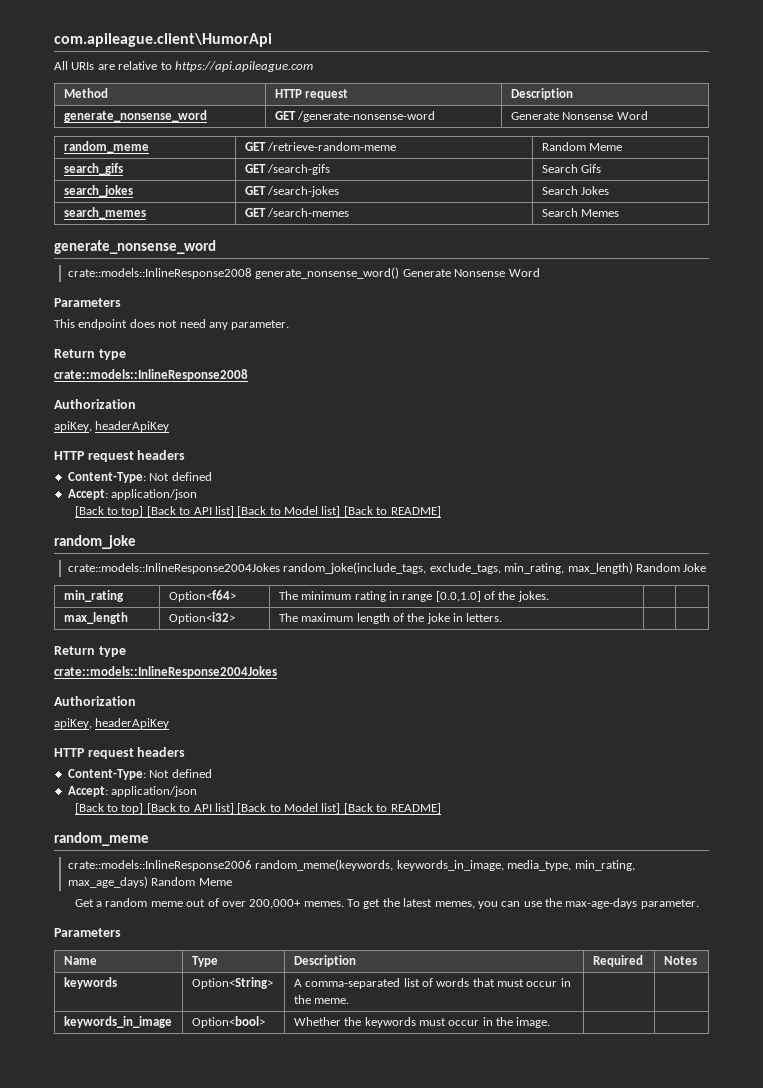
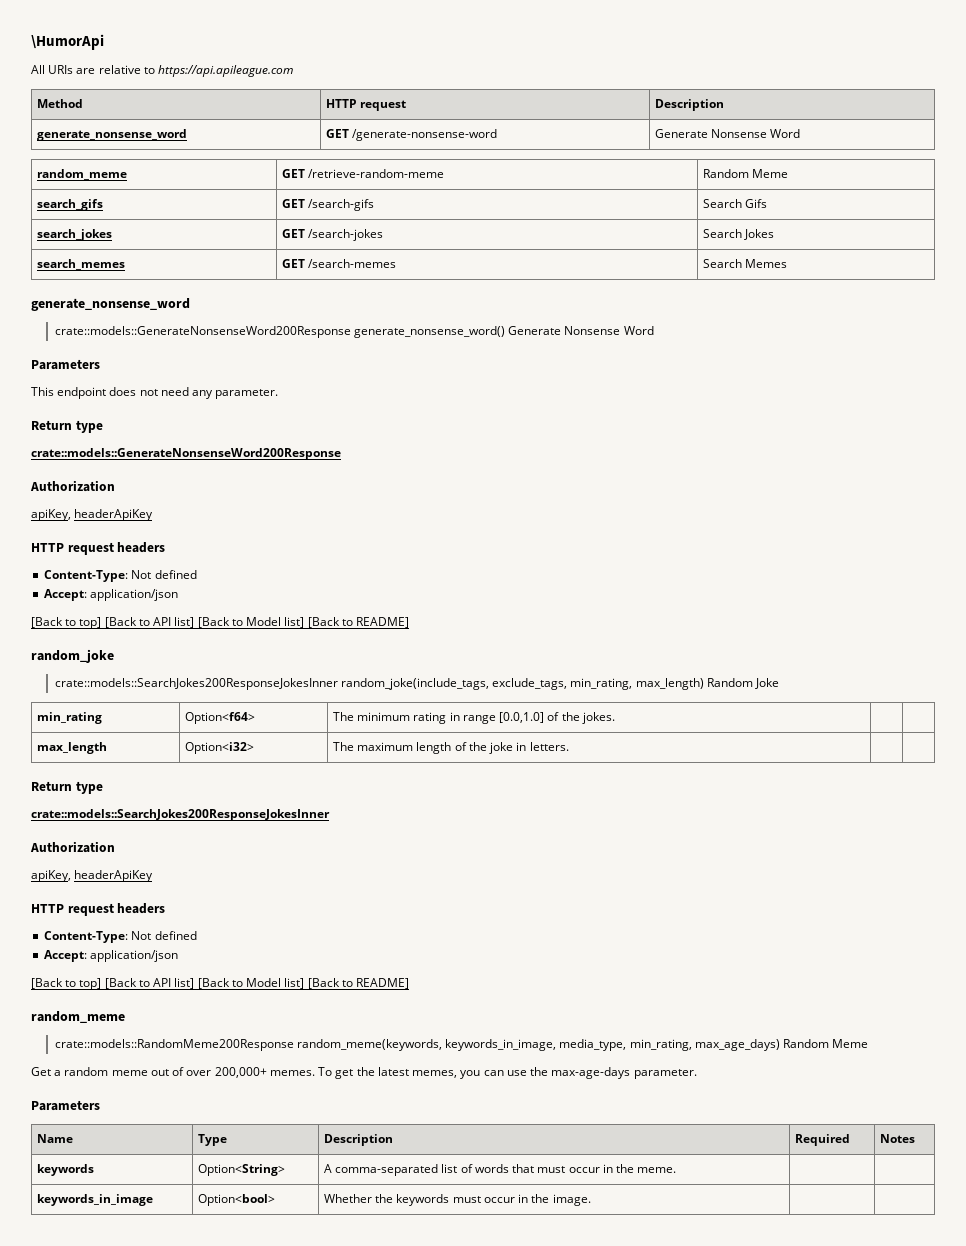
- com.apileague.client\HumorApi
+ \HumorApi
- crate::models::InlineResponse2008 generate_nonsense_word() Generate Nonsense Word
+ crate::models::GenerateNonsenseWord200Response generate_nonsense_word() Generate Nonsense Word
  This endpoint does not need any parameter.
  Return type
- crate::models::InlineResponse2008
+ crate::models::GenerateNonsenseWord200Response
- crate::models::InlineResponse2004Jokes random_joke(include_tags, exclude_tags, min_rating, max_length) Random Joke
+ crate::models::SearchJokes200ResponseJokesInner random_joke(include_tags, exclude_tags, min_rating, max_length) Random Joke
  max_length | Option<i32> | The maximum length of the joke in letters. | |
  Return type
- crate::models::InlineResponse2004Jokes
+ crate::models::SearchJokes200ResponseJokesInner
- crate::models::InlineResponse2006 random_meme(keywords, keywords_in_image, media_type, min_rating, max_age_days) Random Meme
+ crate::models::RandomMeme200Response random_meme(keywords, keywords_in_image, media_type, min_rating, max_age_days) Random Meme

